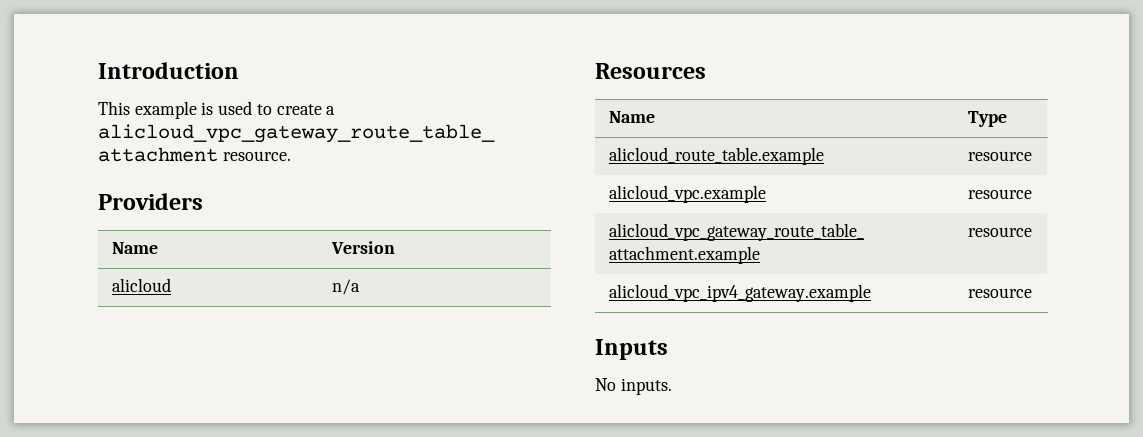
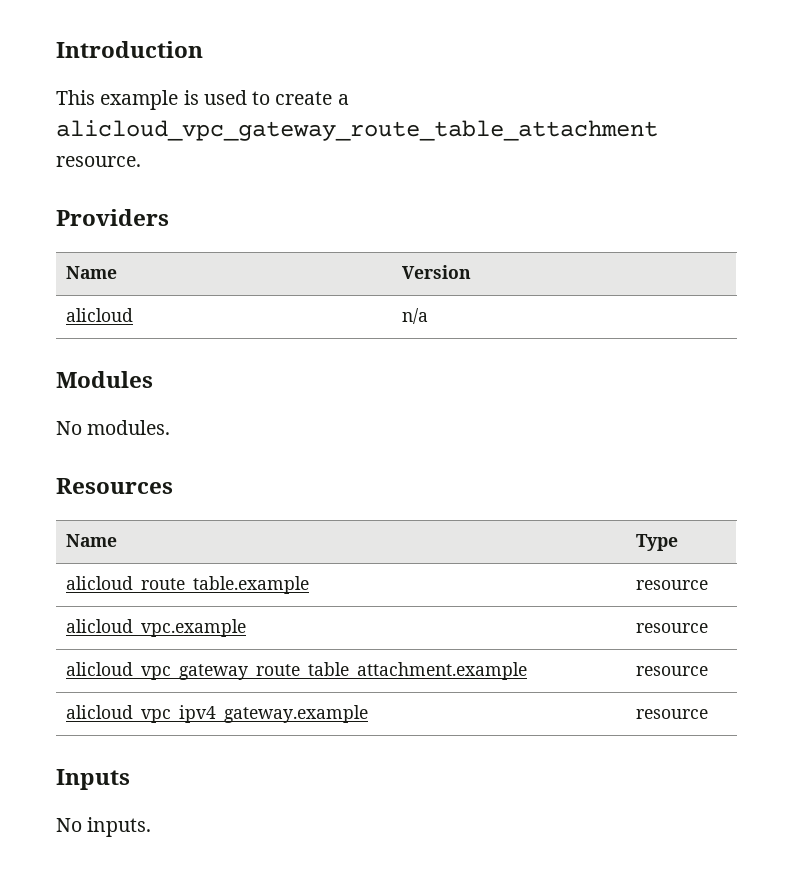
+ Modules
+ No modules.

